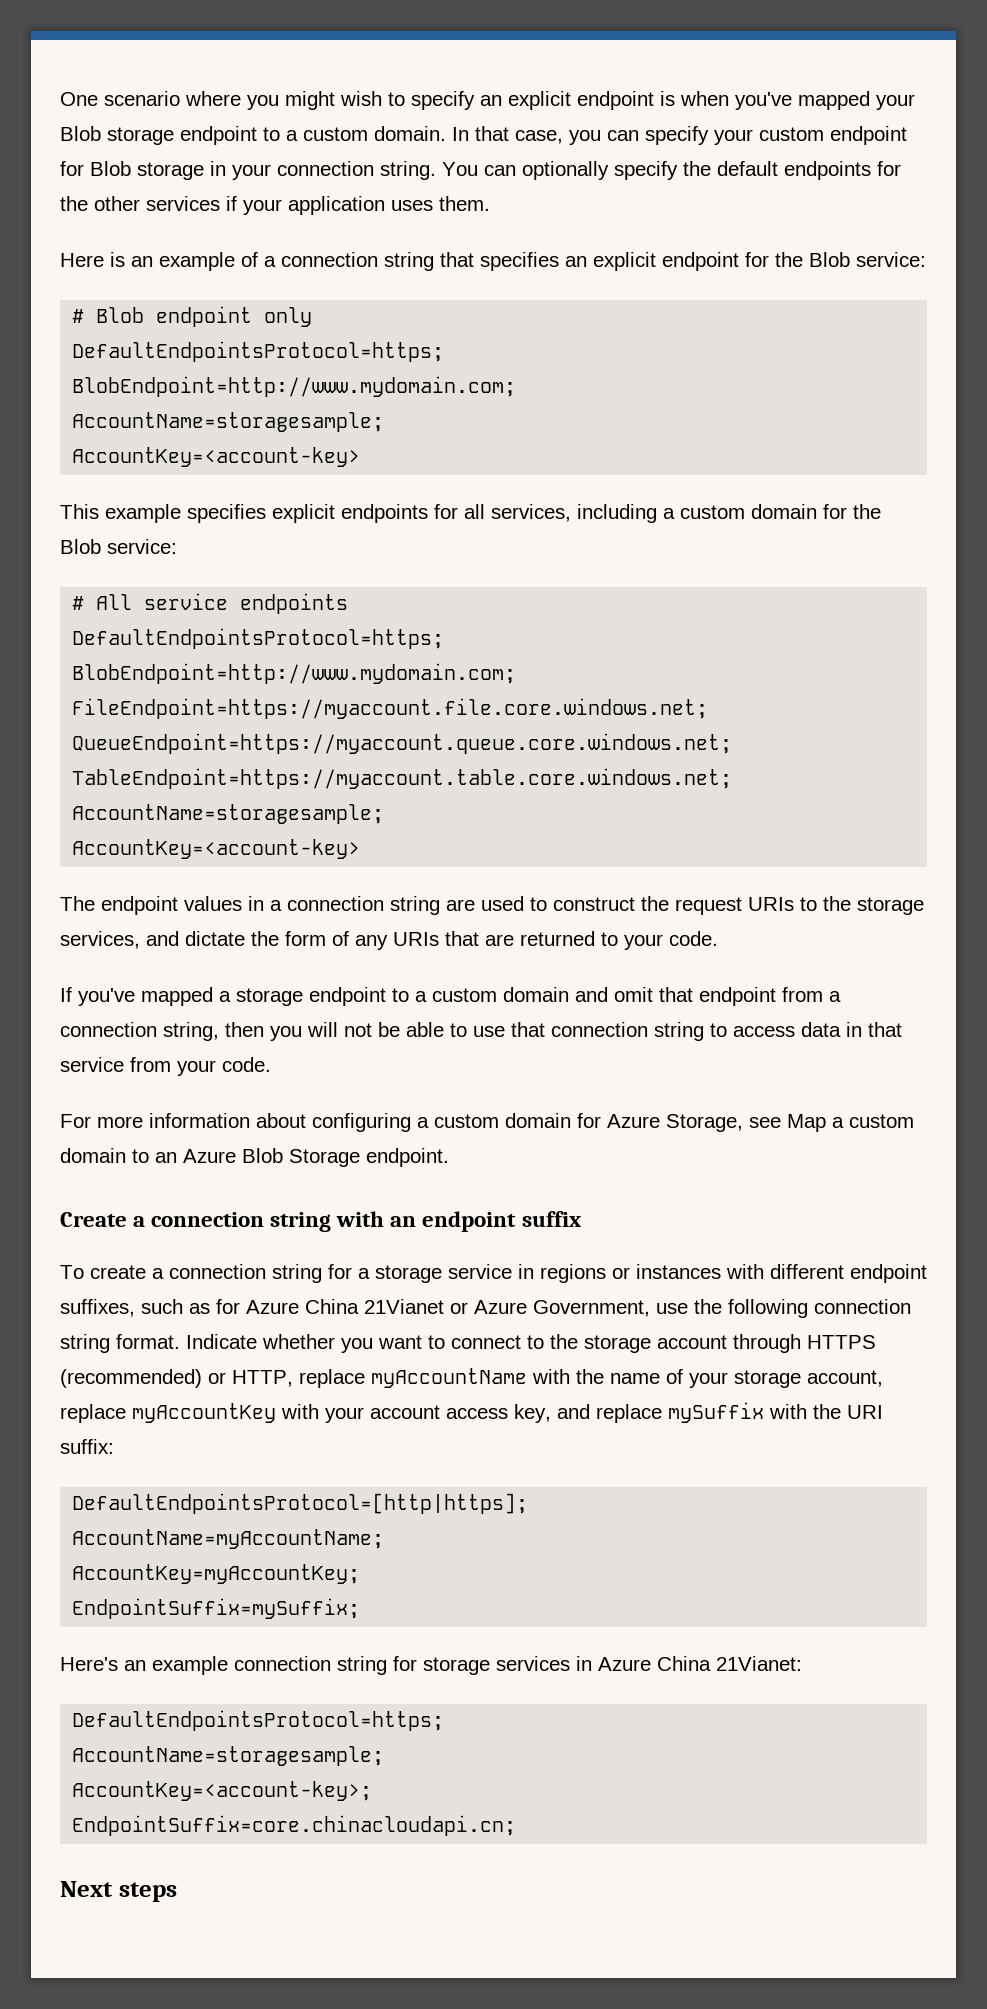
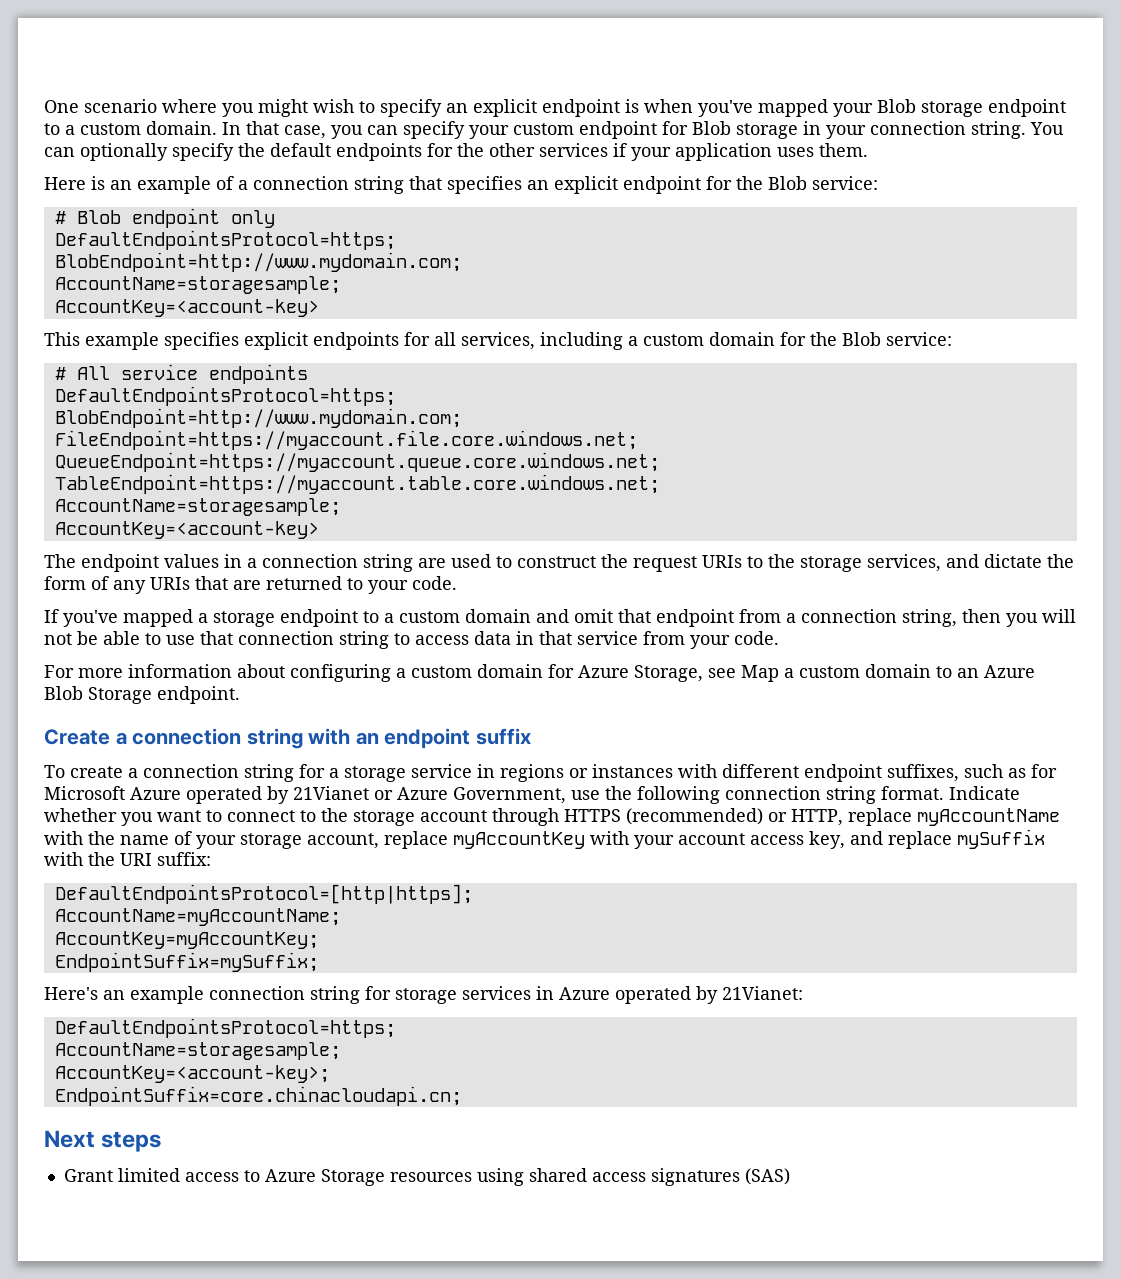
- To create a connection string for a storage service in regions or instances with different endpoint suffixes, such as for Azure China 21Vianet or Azure Government, use the following connection string format.
+ To create a connection string for a storage service in regions or instances with different endpoint suffixes, such as for Microsoft Azure operated by 21Vianet or Azure Government, use the following connection string format.
- Here's an example connection string for storage services in Azure China 21Vianet:
+ Here's an example connection string for storage services in Azure operated by 21Vianet:
+ Grant limited access to Azure Storage resources using shared access signatures (SAS)

